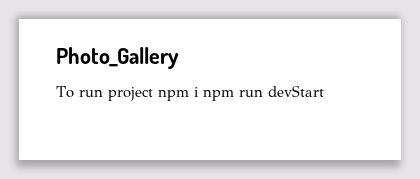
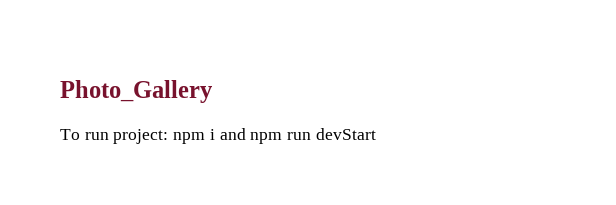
- To run project npm i npm run devStart
+ To run project: npm i and npm run devStart

